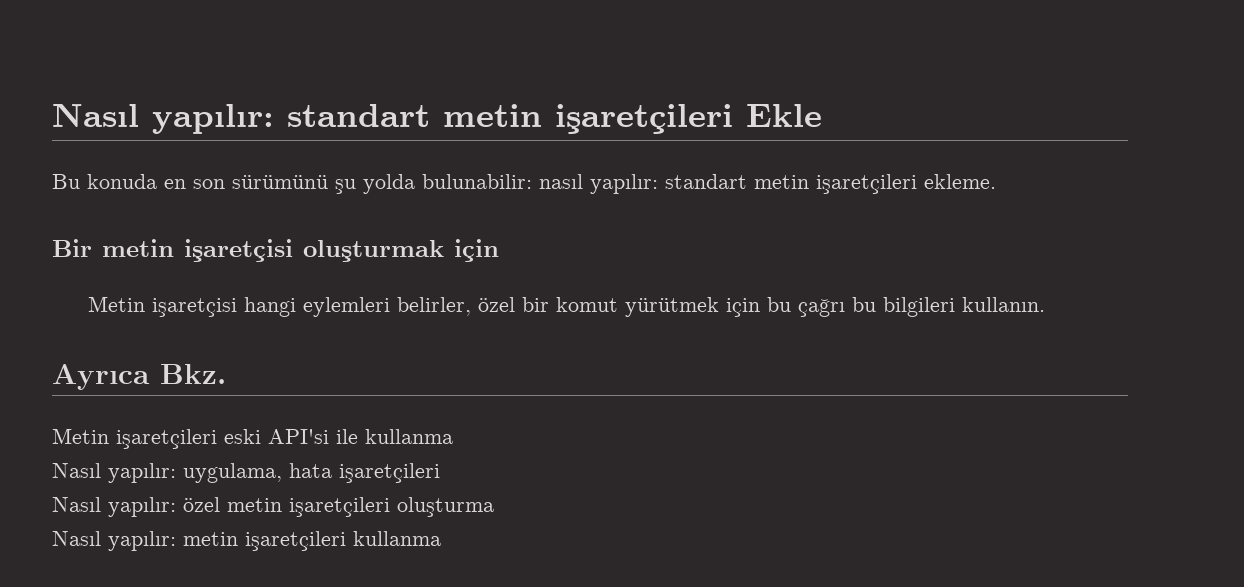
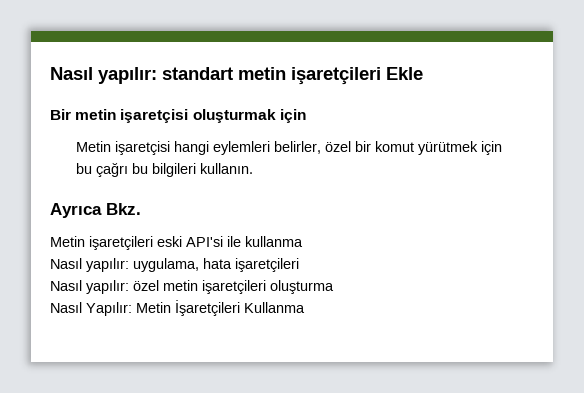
- Bu konuda en son sürümünü şu yolda bulunabilir: nasıl yapılır: standart metin işaretçileri ekleme.
- Nasıl yapılır: metin işaretçileri kullanma
+ Nasıl Yapılır: Metin İşaretçileri Kullanma

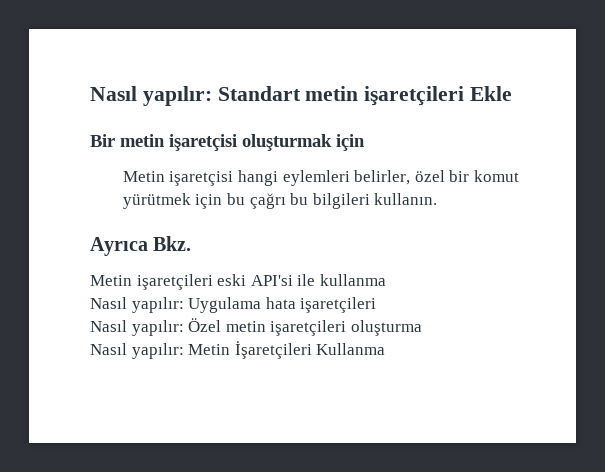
- Nasıl yapılır: standart metin işaretçileri Ekle
+ Nasıl yapılır: Standart metin işaretçileri Ekle
- Nasıl yapılır: uygulama, hata işaretçileri
+ Nasıl yapılır: Uygulama hata işaretçileri
- Nasıl yapılır: özel metin işaretçileri oluşturma
+ Nasıl yapılır: Özel metin işaretçileri oluşturma
- Nasıl Yapılır: Metin İşaretçileri Kullanma
+ Nasıl yapılır: Metin İşaretçileri Kullanma

